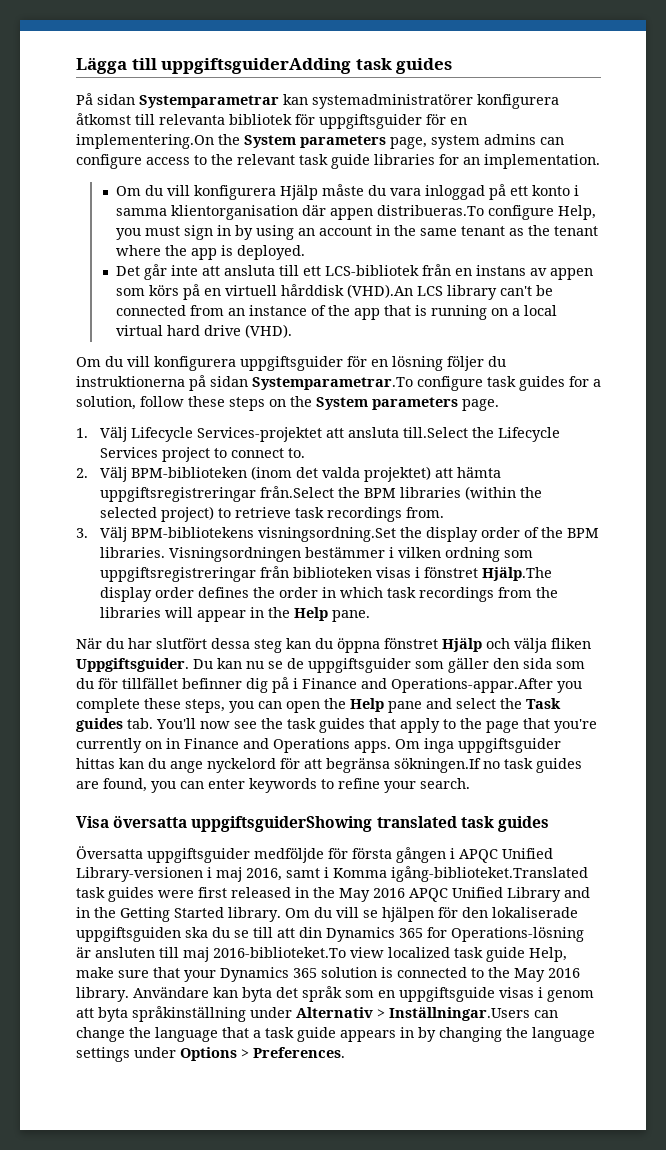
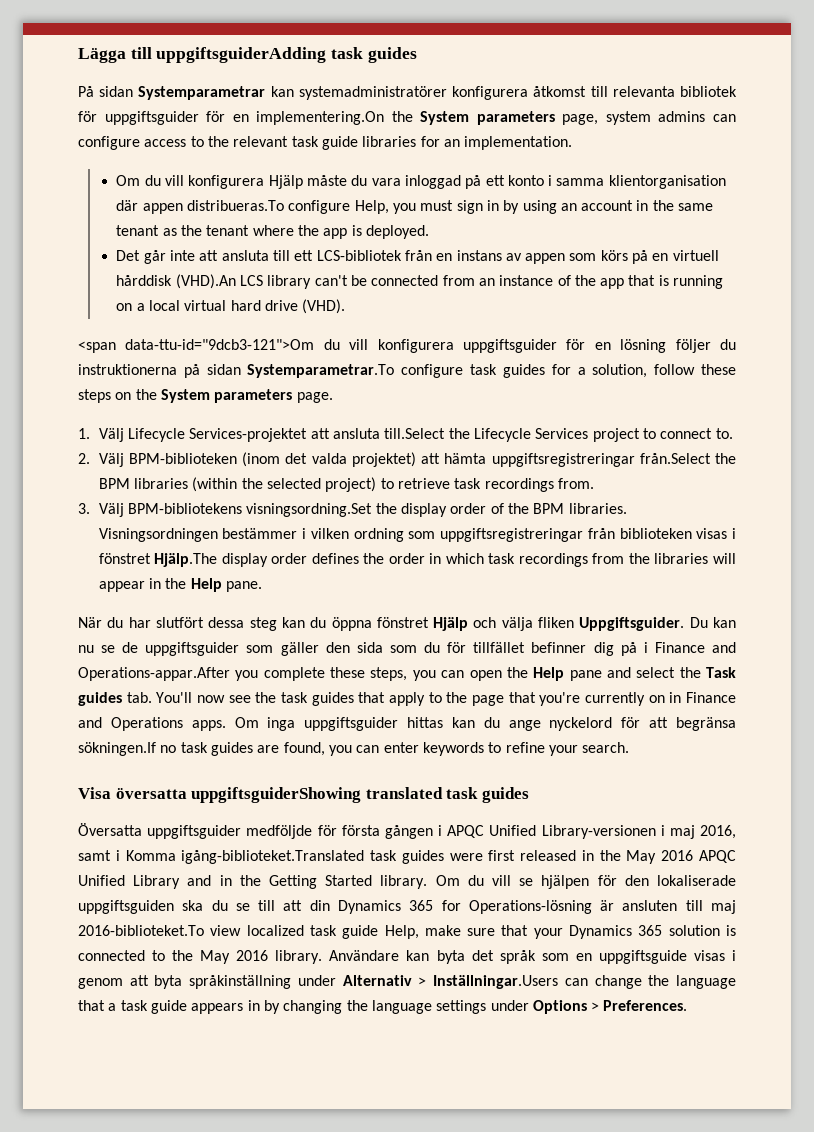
- Om du vill konfigurera uppgiftsguider för en lösning följer du instruktionerna på sidan Systemparametrar.To configure task guides for a solution, follow these steps on the System parameters page.
+ <span data-ttu-id="9dcb3-121">Om du vill konfigurera uppgiftsguider för en lösning följer du instruktionerna på sidan Systemparametrar.To configure task guides for a solution, follow these steps on the System parameters page.

